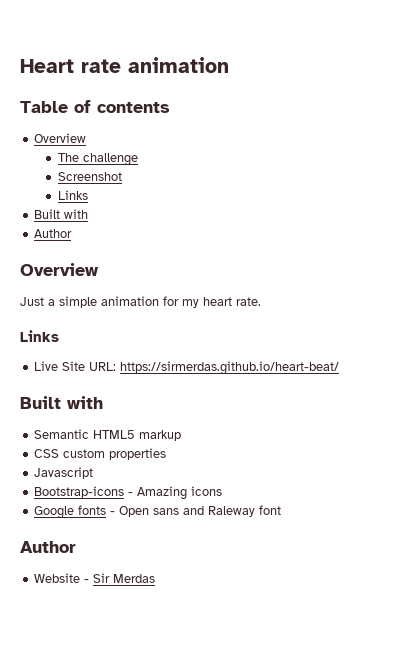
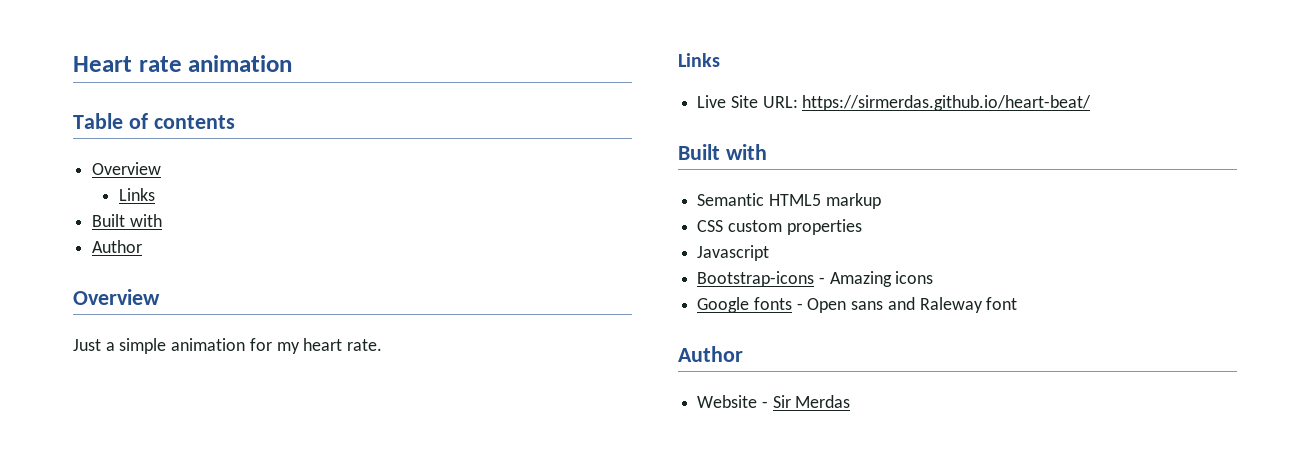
- The challenge
- Screenshot

